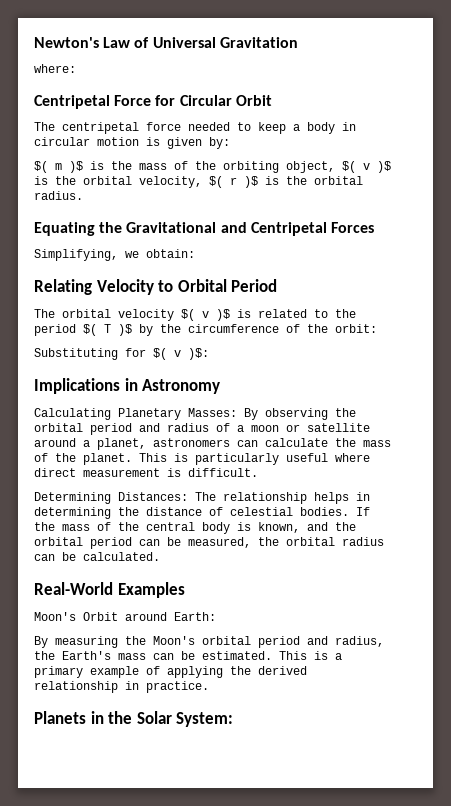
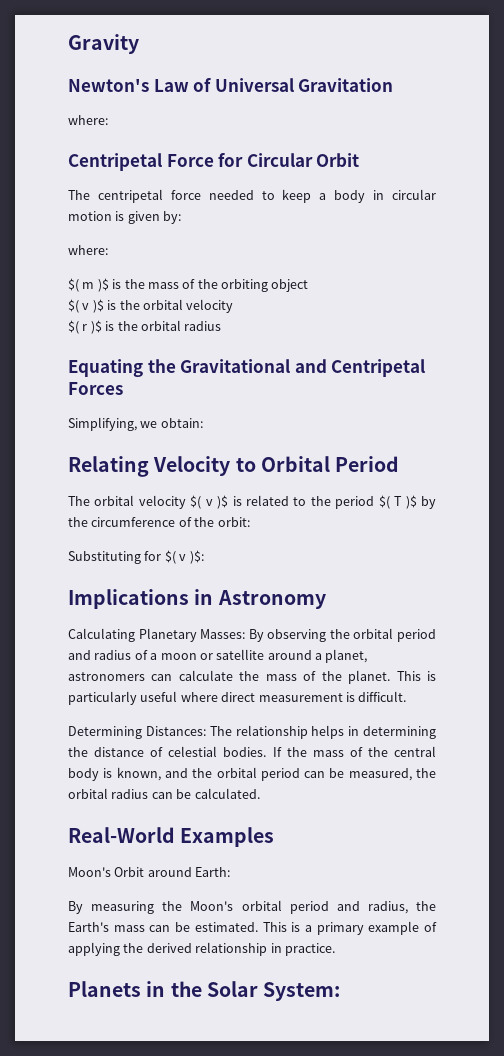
+ Gravity
  The centripetal force needed to keep a body in circular motion is given by:
+ where:
- $( m )$ is the mass of the orbiting object, $( v )$ is the orbital velocity, $( r )$ is the orbital radius.
+ $( m )$ is the mass of the orbiting object
+ $( v )$ is the orbital velocity
+ $( r )$ is the orbital radius

